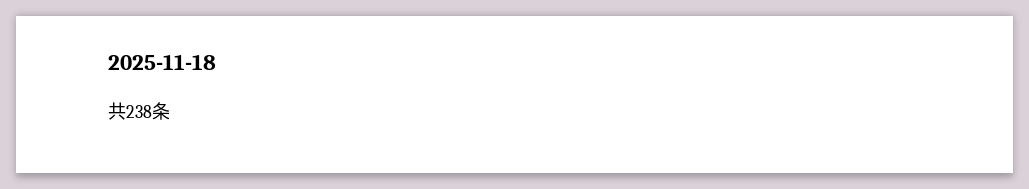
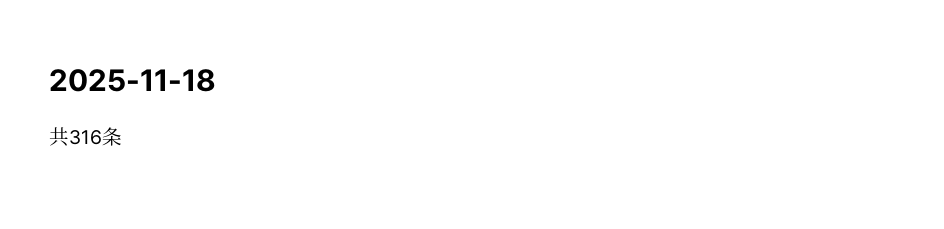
- 共238条
+ 共316条

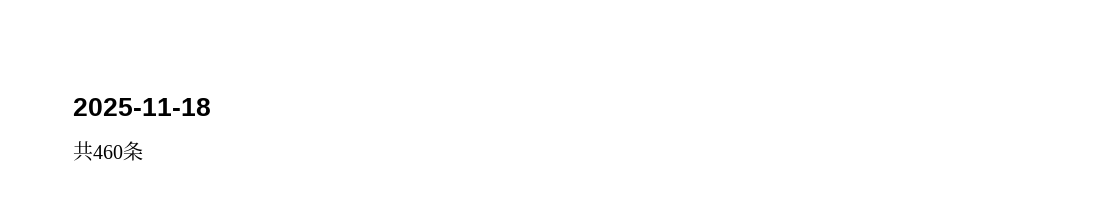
- 共316条
+ 共460条

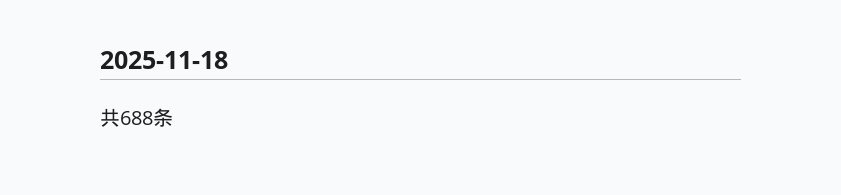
- 共460条
+ 共688条

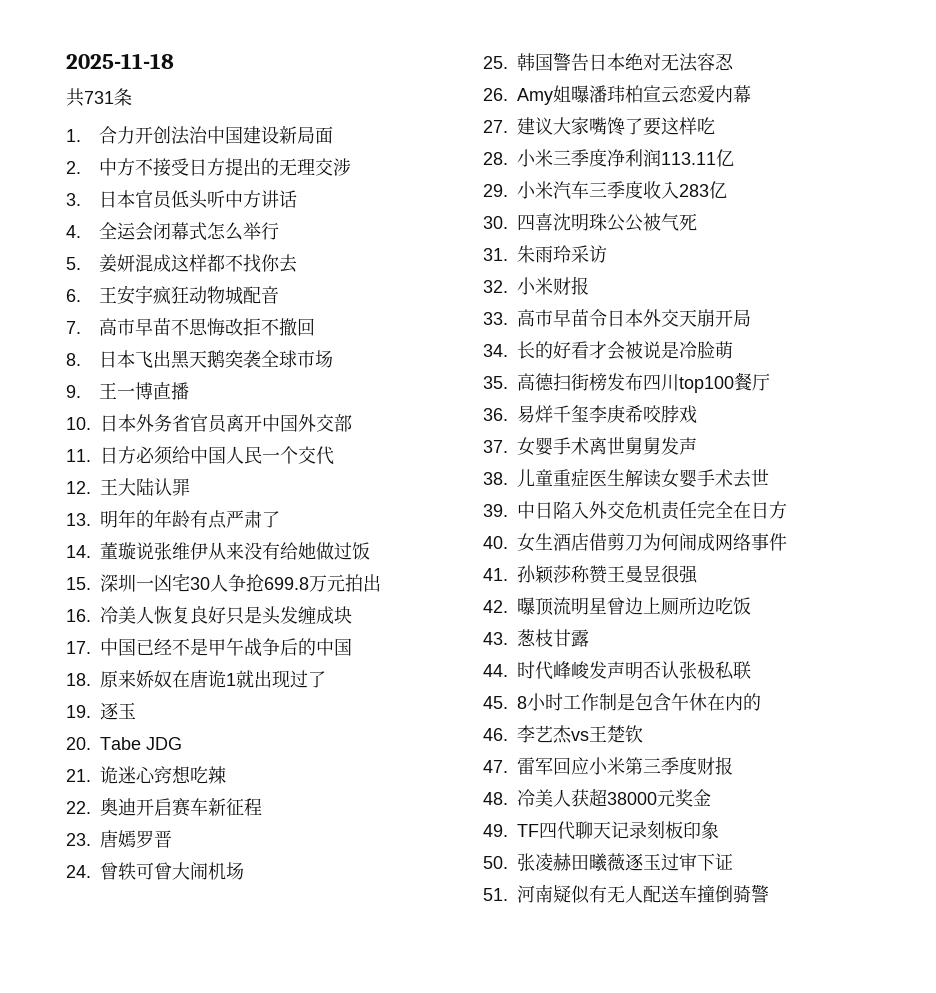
- 共688条
+ 共731条
+ 1.合力开创法治中国建设新局面
+ 2.中方不接受日方提出的无理交涉
+ 3.日本官员低头听中方讲话
+ 4.全运会闭幕式怎么举行
+ 5.姜妍混成这样都不找你去
+ 6.王安宇疯狂动物城配音
+ 7.高市早苗不思悔改拒不撤回
+ 8.日本飞出黑天鹅突袭全球市场
+ 9.王一博直播
+ 10.日本外务省官员离开中国外交部
+ 11.日方必须给中国人民一个交代
+ 12.王大陆认罪
+ 13.明年的年龄有点严肃了
+ 14.董璇说张维伊从来没有给她做过饭
+ 15.深圳一凶宅30人争抢699.8万元拍出
+ 16.冷美人恢复良好只是头发缠成块
+ 17.中国已经不是甲午战争后的中国
+ 18.原来娇奴在唐诡1就出现过了
+ 19.逐玉
+ 20. Tabe JDG
+ 21.诡迷心窍想吃辣
+ 22.奥迪开启赛车新征程
+ 23.唐嫣罗晋
+ 24.曾轶可曾大闹机场
+ 25.韩国警告日本绝对无法容忍
+ 26. Amy姐曝潘玮柏宣云恋爱内幕
+ 27.建议大家嘴馋了要这样吃
+ 28.小米三季度净利润113.11亿
+ 29.小米汽车三季度收入283亿
+ 30.四喜沈明珠公公被气死
+ 31.朱雨玲采访
+ 32.小米财报
+ 33.高市早苗令日本外交天崩开局
+ 34.长的好看才会被说是冷脸萌
+ 35.高德扫街榜发布四川top100餐厅
+ 36.易烊千玺李庚希咬脖戏
+ 37.女婴手术离世舅舅发声
+ 38.儿童重症医生解读女婴手术去世
+ 39.中日陷入外交危机责任完全在日方
+ 40.女生酒店借剪刀为何闹成网络事件
+ 41.孙颖莎称赞王曼昱很强
+ 42.曝顶流明星曾边上厕所边吃饭
+ 43.葱枝甘露
+ 44.时代峰峻发声明否认张极私联
+ 45. 8小时工作制是包含午休在内的
+ 46.李艺杰vs王楚钦
+ 47.雷军回应小米第三季度财报
+ 48.冷美人获超38000元奖金
+ 49. TF四代聊天记录刻板印象
+ 50.张凌赫田曦薇逐玉过审下证
+ 51.河南疑似有无人配送车撞倒骑警

